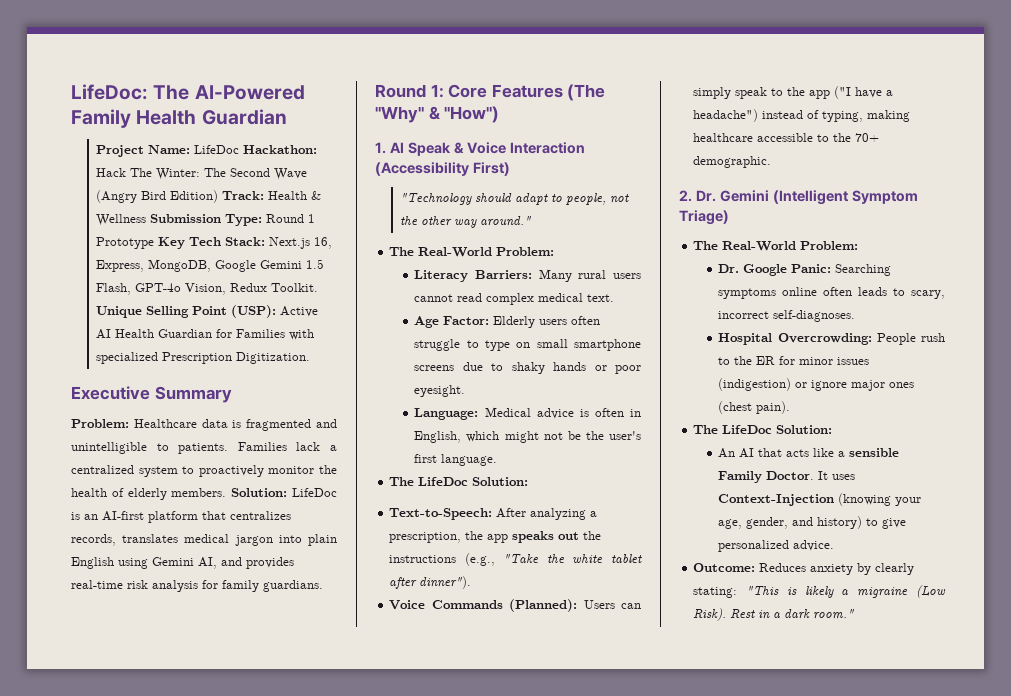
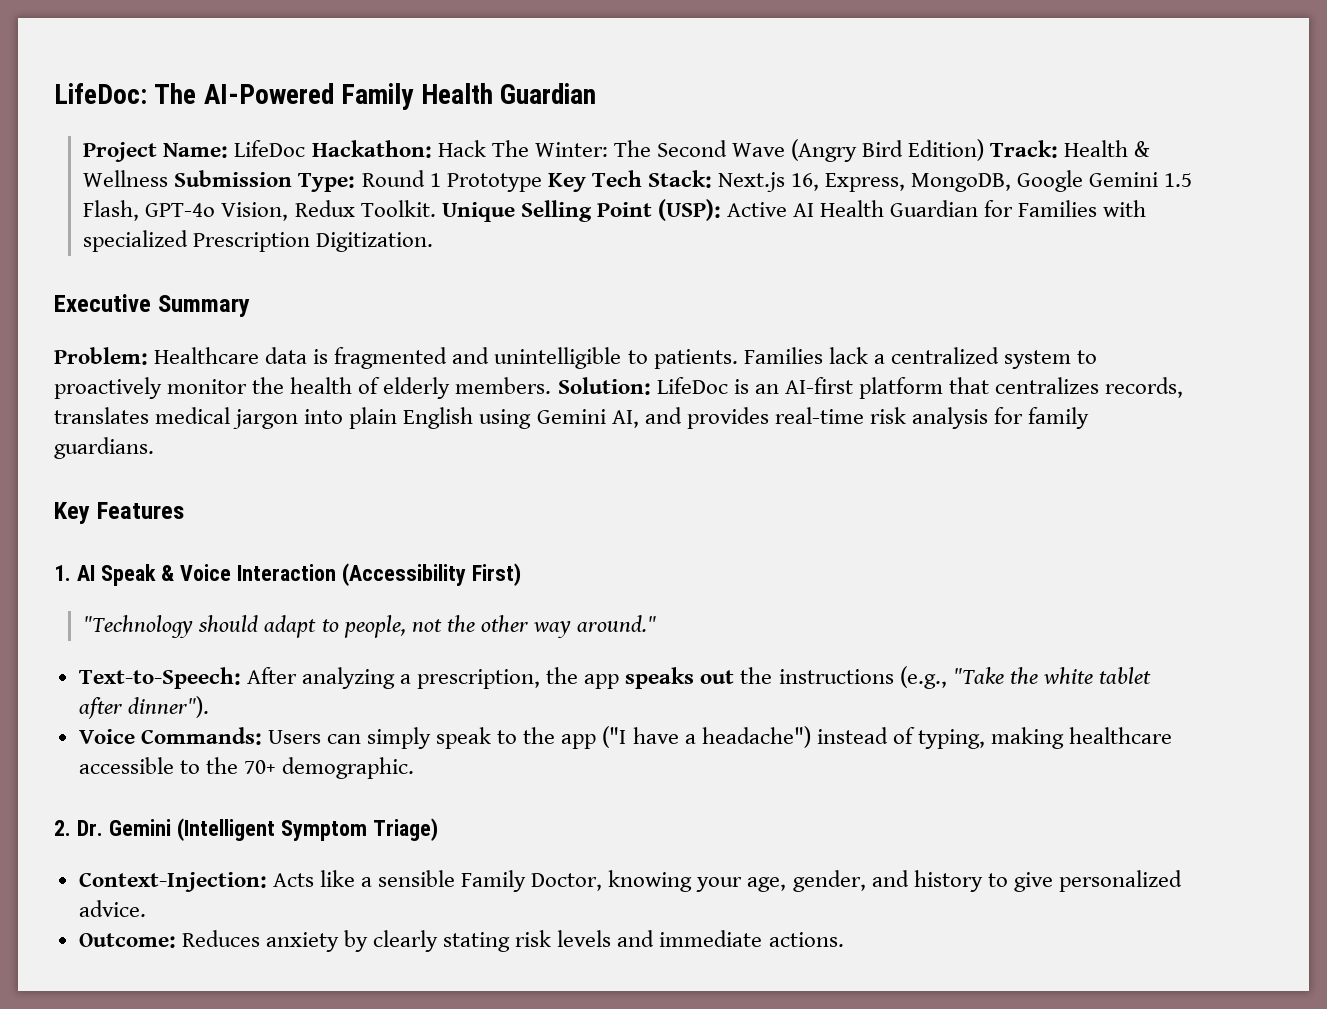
- Round 1: Core Features (The "Why" & "How")
+ Key Features
  "Technology should adapt to people, not the other way around."
- The Real-World Problem:
- Literacy Barriers: Many rural users cannot read complex medical text.
- Age Factor: Elderly users often struggle to type on small smartphone screens due to shaky hands or poor eyesight.
- Language: Medical advice is often in English, which might not be the user's first language.
- The LifeDoc Solution:
- Voice Commands (Planned): Users can simply speak to the app ("I have a headache") instead of typing, making healthcare accessible to the 70+ demographic.
+ Voice Commands: Users can simply speak to the app ("I have a headache") instead of typing, making healthcare accessible to the 70+ demographic.
  2. Dr. Gemini (Intelligent Symptom Triage)
- The Real-World Problem:
- Dr. Google Panic: Searching symptoms online often leads to scary, incorrect self-diagnoses.
- Hospital Overcrowding: People rush to the ER for minor issues (indigestion) or ignore major ones (chest pain).
- The LifeDoc Solution:
- An AI that acts like a sensible Family Doctor. It uses Context-Injection (knowing your age, gender, and history) to give personalized advice.
+ Context-Injection: Acts like a sensible Family Doctor, knowing your age, gender, and history to give personalized advice.
- Outcome: Reduces anxiety by clearly stating: "This is likely a migraine (Low Risk). Rest in a dark room."
+ Outcome: Reduces anxiety by clearly stating risk levels and immediate actions.

